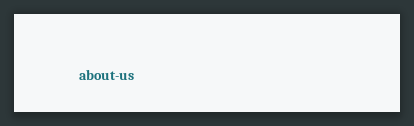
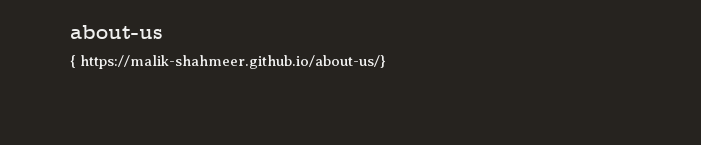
+ { https://malik-shahmeer.github.io/about-us/}

